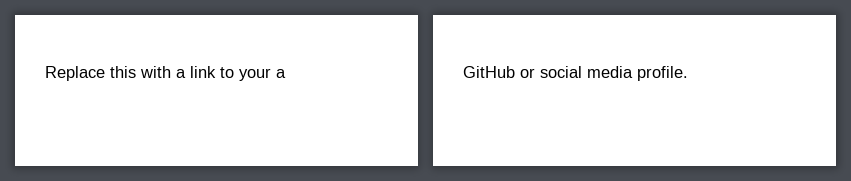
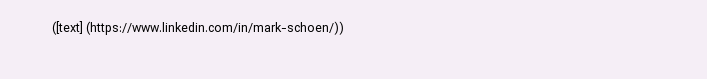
- Replace this with a link to your a GitHub or social media profile.
+ ([text] (https://www.linkedin.com/in/mark-schoen/))

